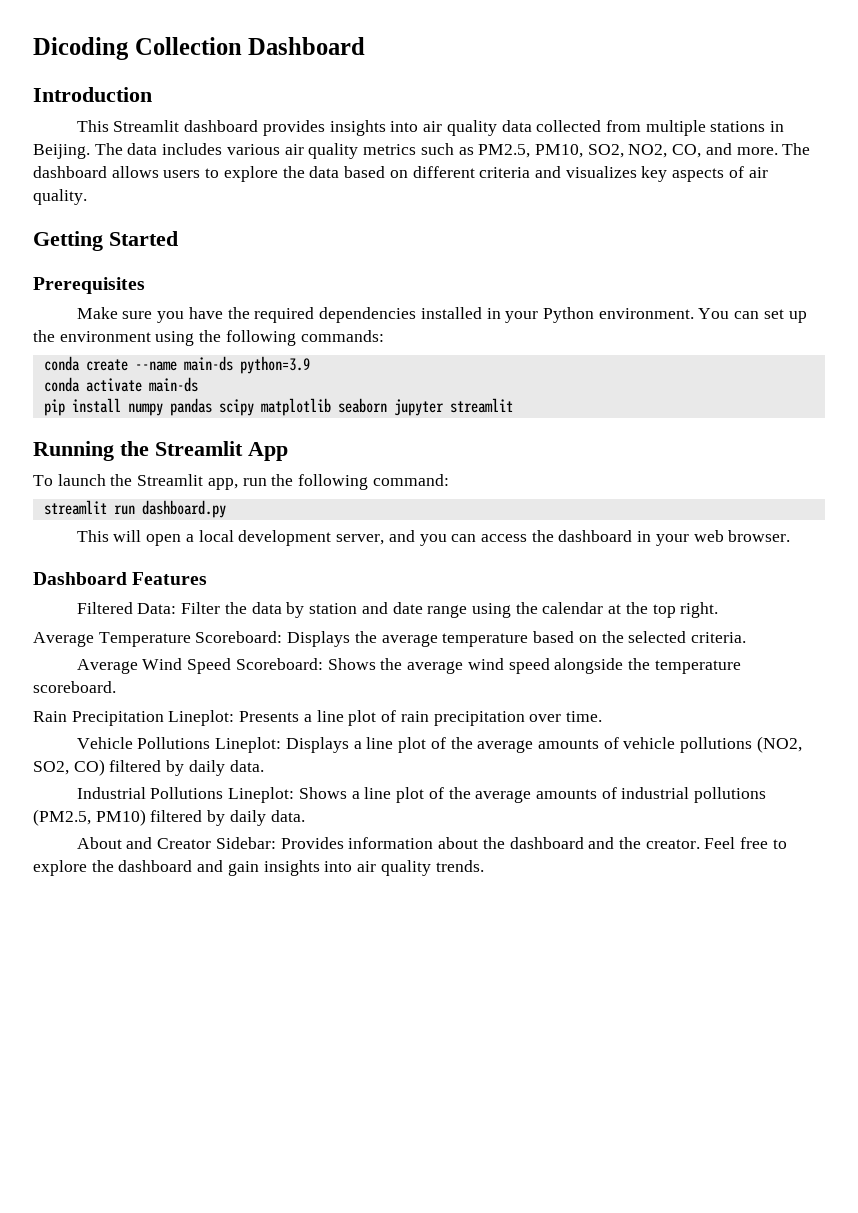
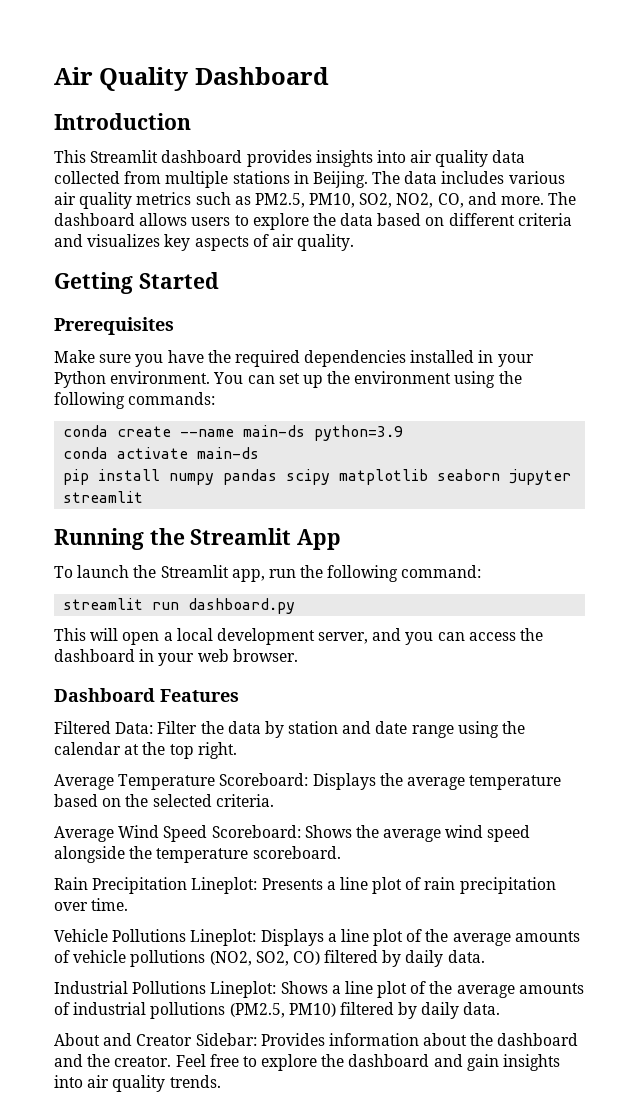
- Dicoding Collection Dashboard
+ Air Quality Dashboard

